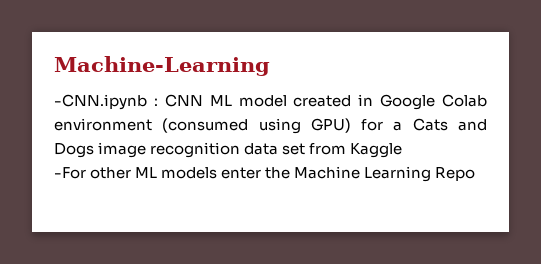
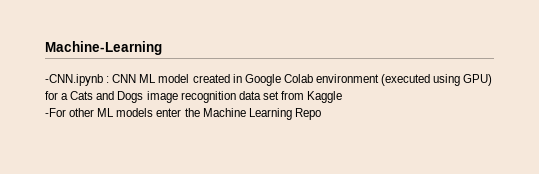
- -CNN.ipynb : CNN ML model created in Google Colab environment (consumed using GPU) for a Cats and Dogs image recognition data set from Kaggle
+ -CNN.ipynb : CNN ML model created in Google Colab environment (executed using GPU) for a Cats and Dogs image recognition data set from Kaggle

